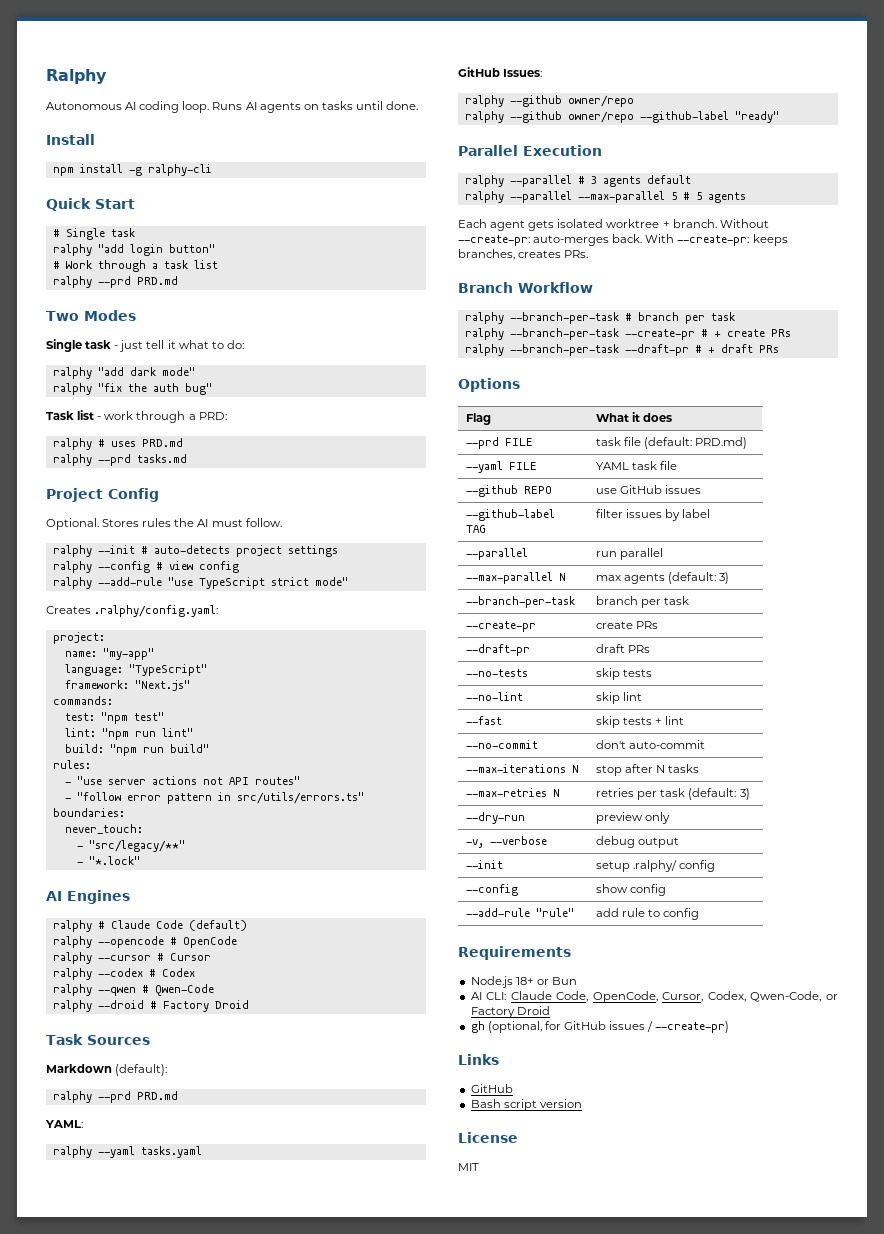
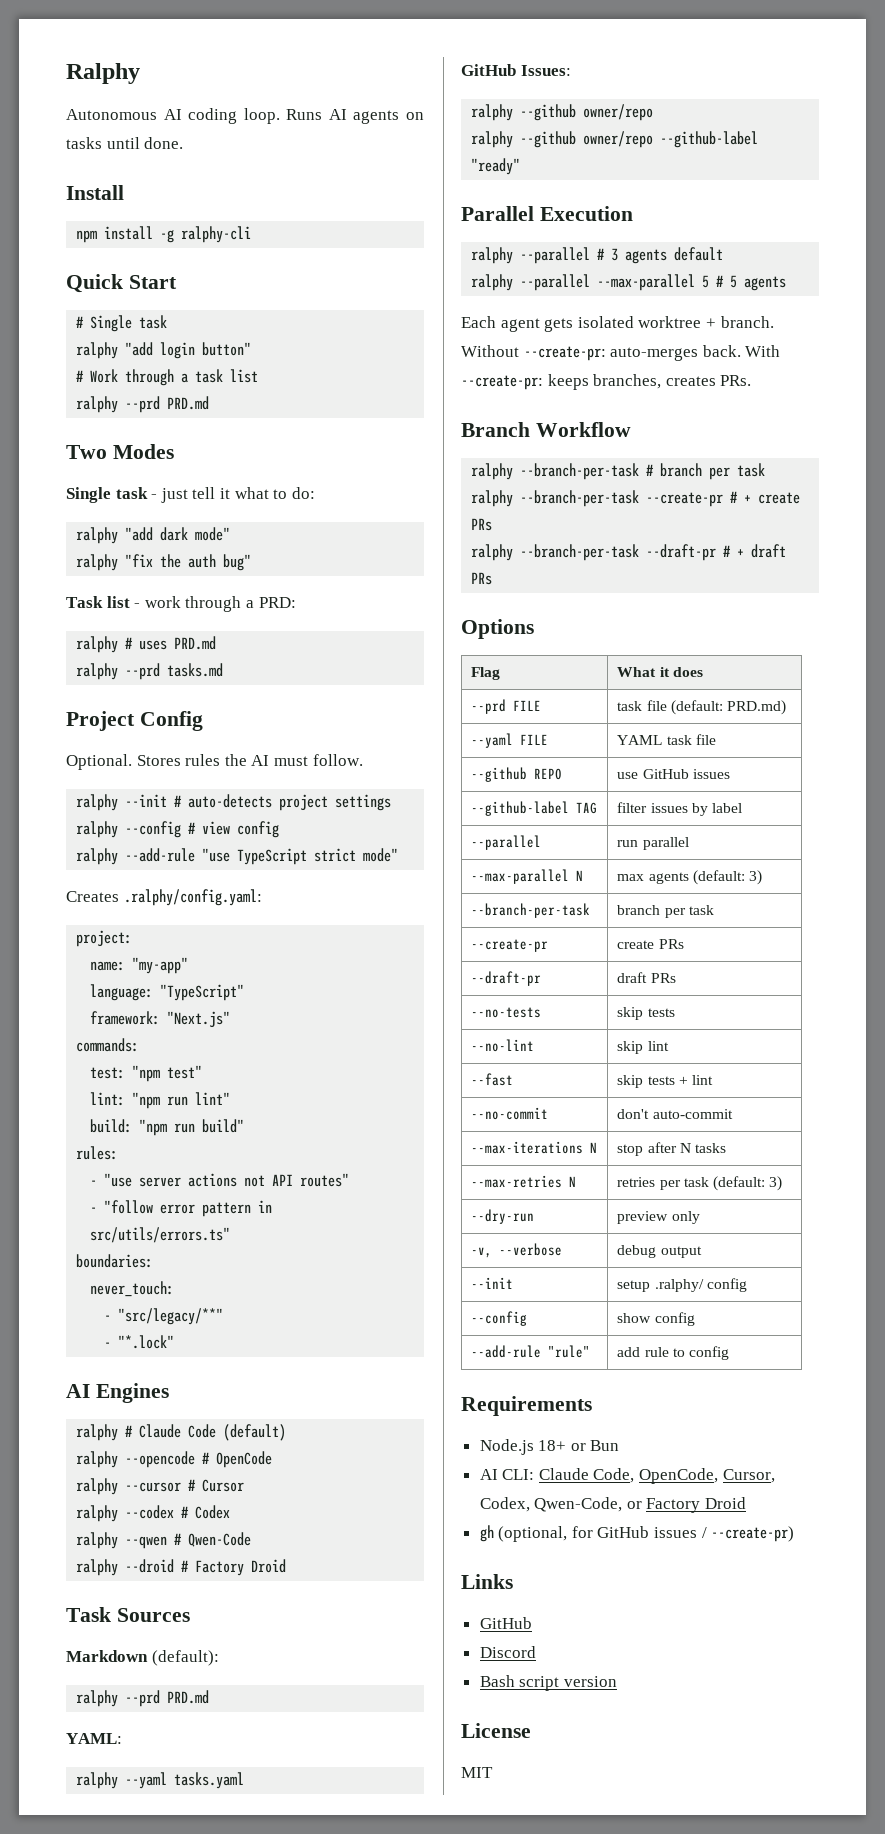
+ Discord

